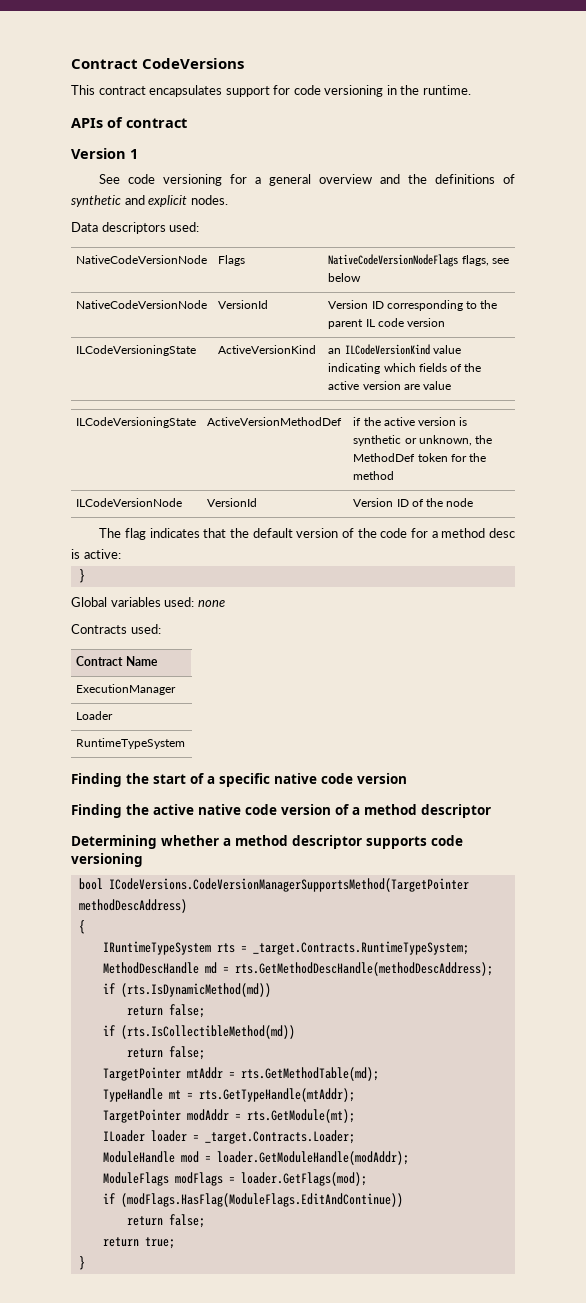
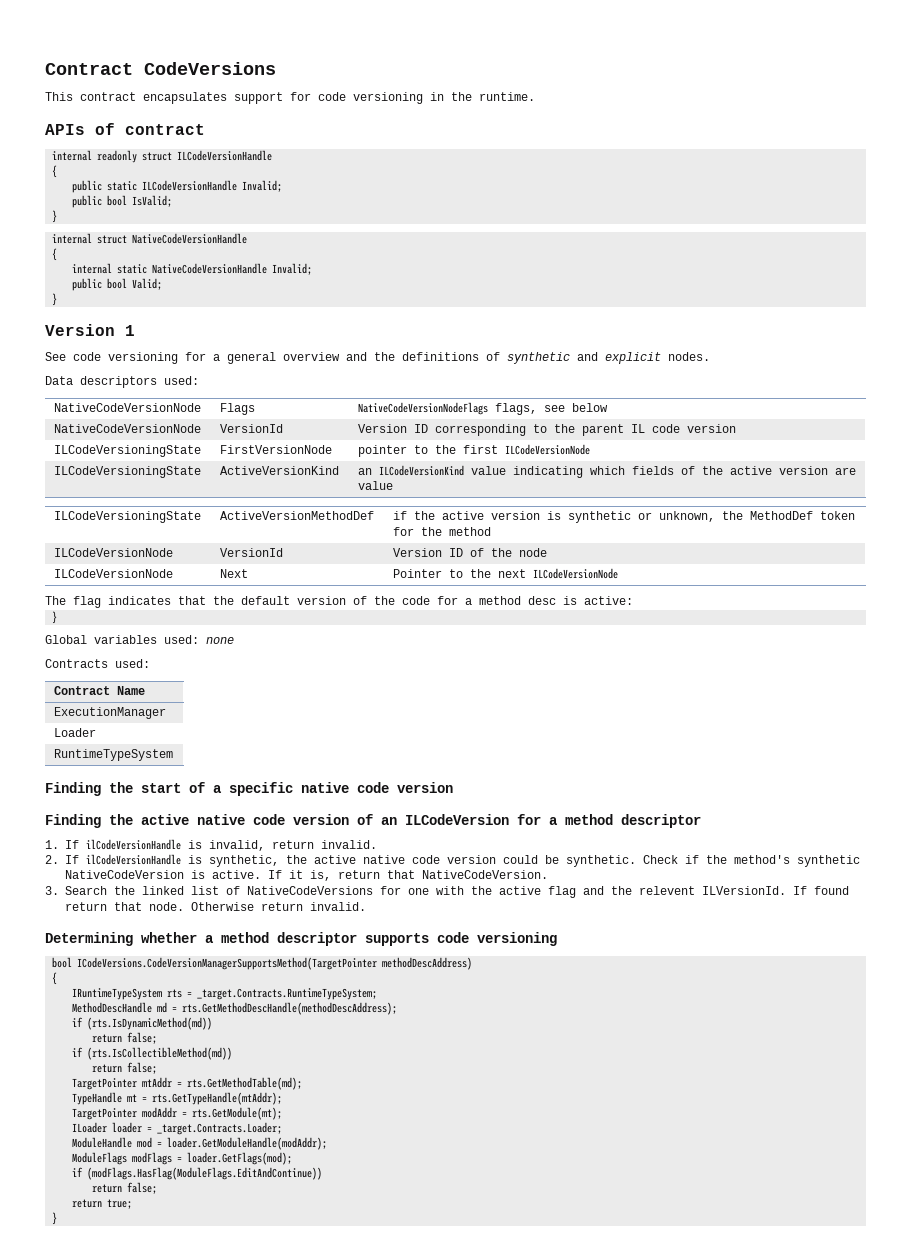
+ internal readonly struct ILCodeVersionHandle
+ {
+ public static ILCodeVersionHandle Invalid;
+ public bool IsValid;
+ }
+ internal struct NativeCodeVersionHandle
+ {
+ internal static NativeCodeVersionHandle Invalid;
+ public bool Valid;
+ }
+ ILCodeVersioningState | FirstVersionNode | pointer to the first ILCodeVersionNode
+ ILCodeVersionNode | Next | Pointer to the next ILCodeVersionNode
- Finding the active native code version of a method descriptor
+ Finding the active native code version of an ILCodeVersion for a method descriptor
+ 1. If ilCodeVersionHandle is invalid, return invalid.
+ 2. If ilCodeVersionHandle is synthetic, the active native code version could be synthetic. Check if the method's synthetic NativeCodeVersion is active. If it is, return that NativeCodeVersion.
+ 3. Search the linked list of NativeCodeVersions for one with the active flag and the relevent ILVersionId. If found return that node. Otherwise return invalid.

